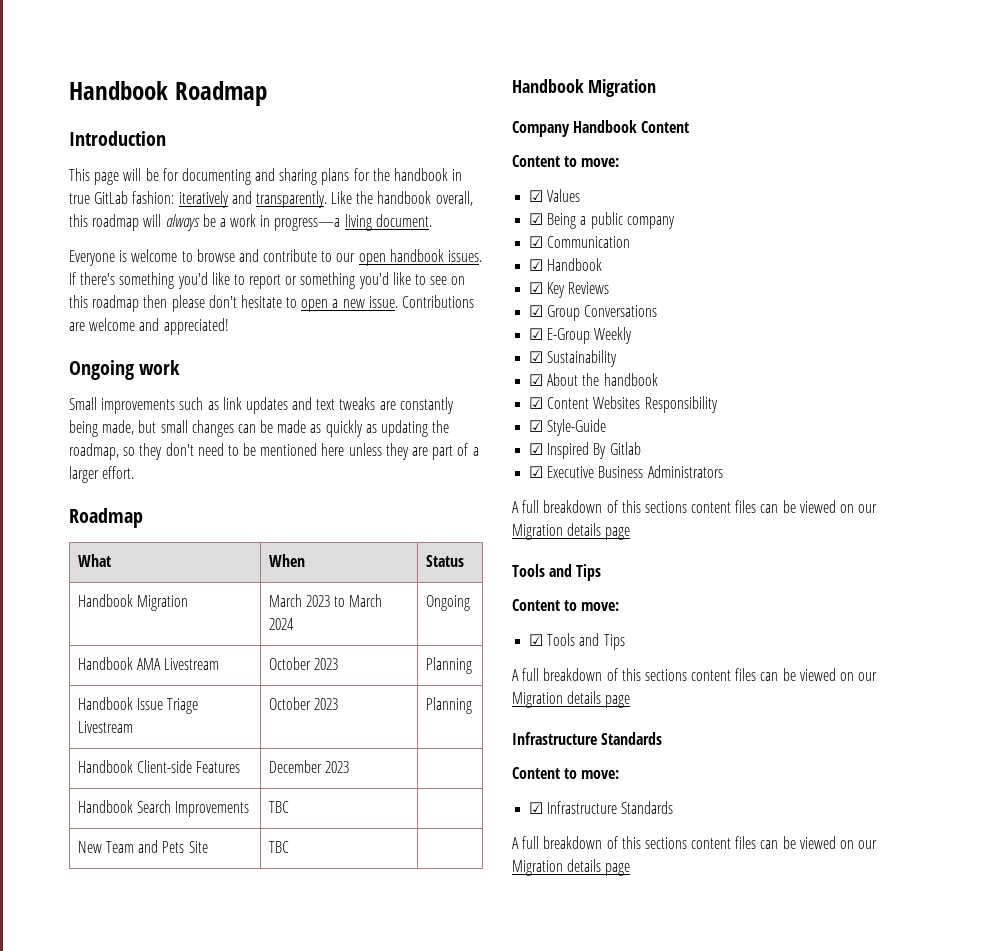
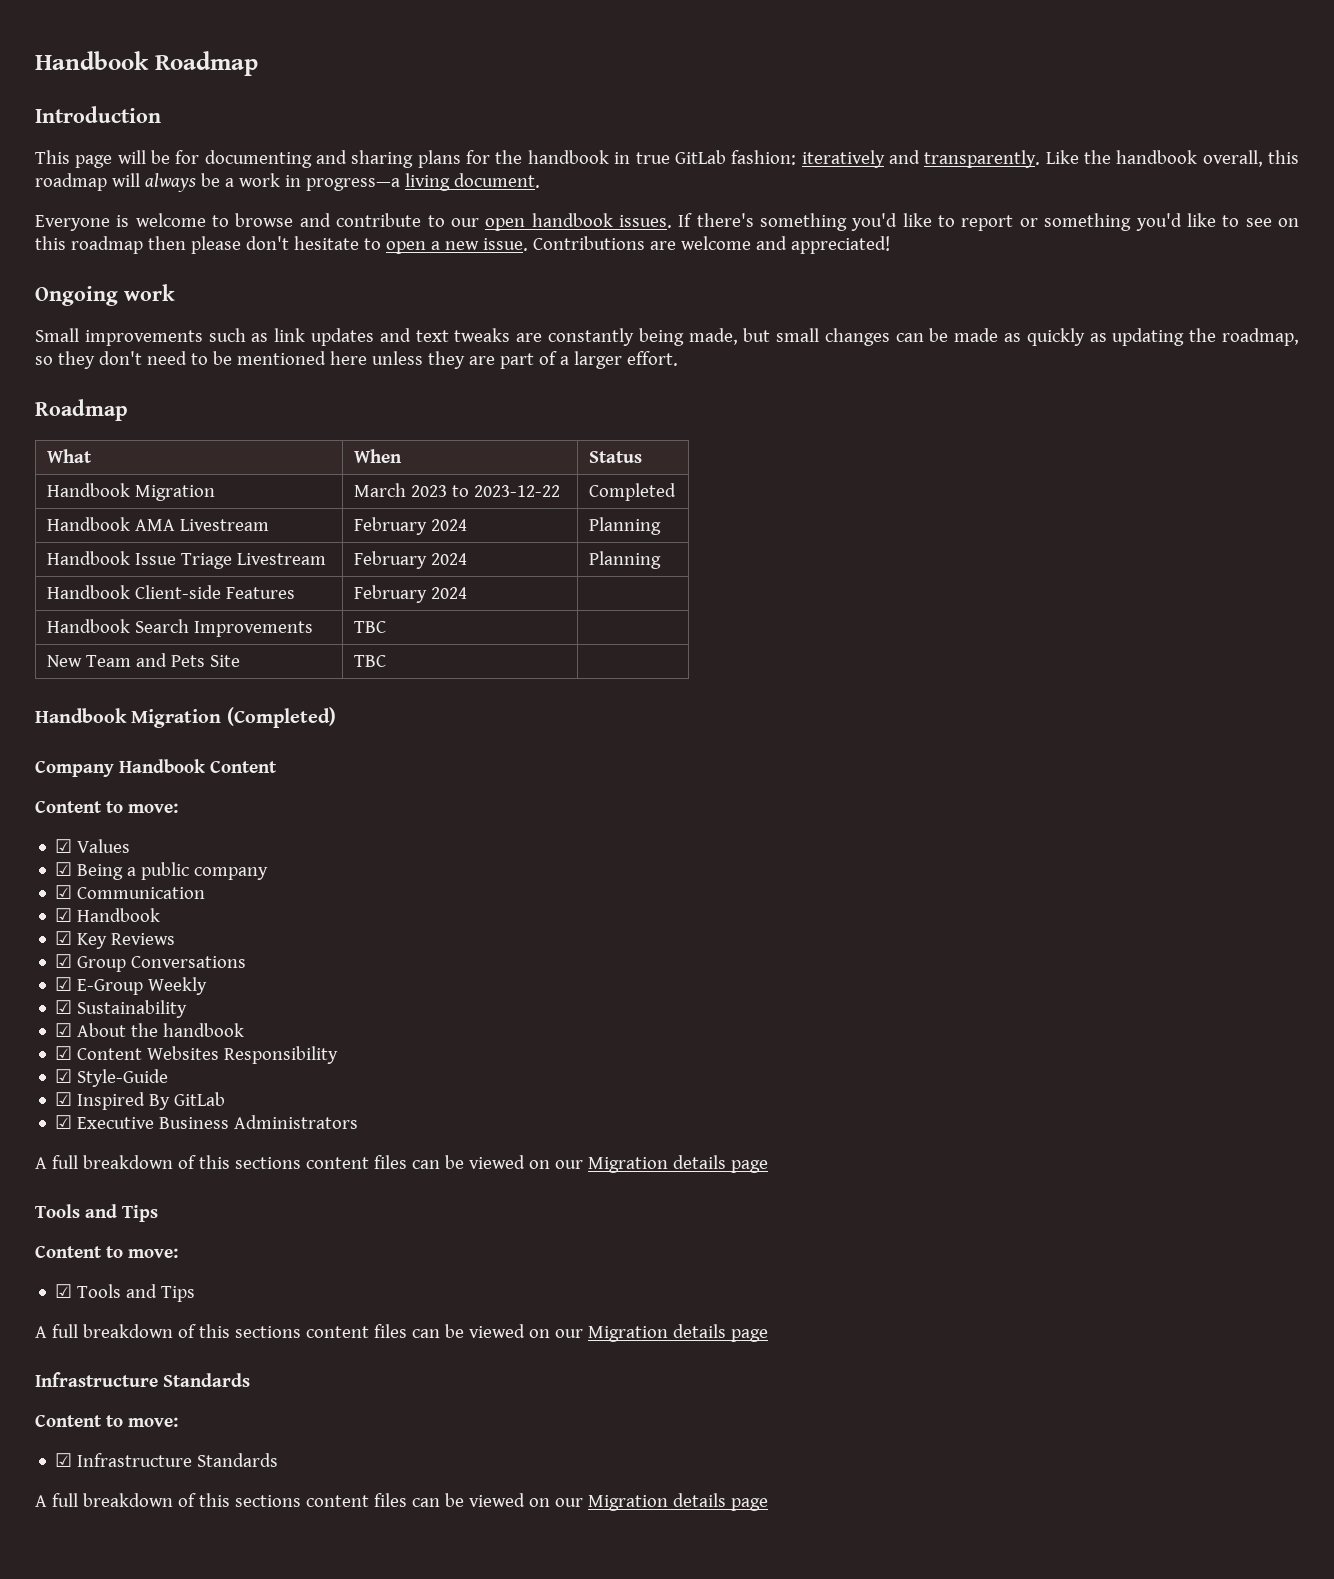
- Handbook Migration | March 2023 to March 2024 | Ongoing
+ Handbook Migration | March 2023 to 2023-12-22 | Completed
- Handbook AMA Livestream | October 2023 | Planning
+ Handbook AMA Livestream | February 2024 | Planning
- Handbook Issue Triage Livestream | October 2023 | Planning
+ Handbook Issue Triage Livestream | February 2024 | Planning
- Handbook Client-side Features | December 2023 |
+ Handbook Client-side Features | February 2024 |
  New Team and Pets Site | TBC |
- Handbook Migration
+ Handbook Migration (Completed)
- ☑ Inspired By Gitlab
+ ☑ Inspired By GitLab

